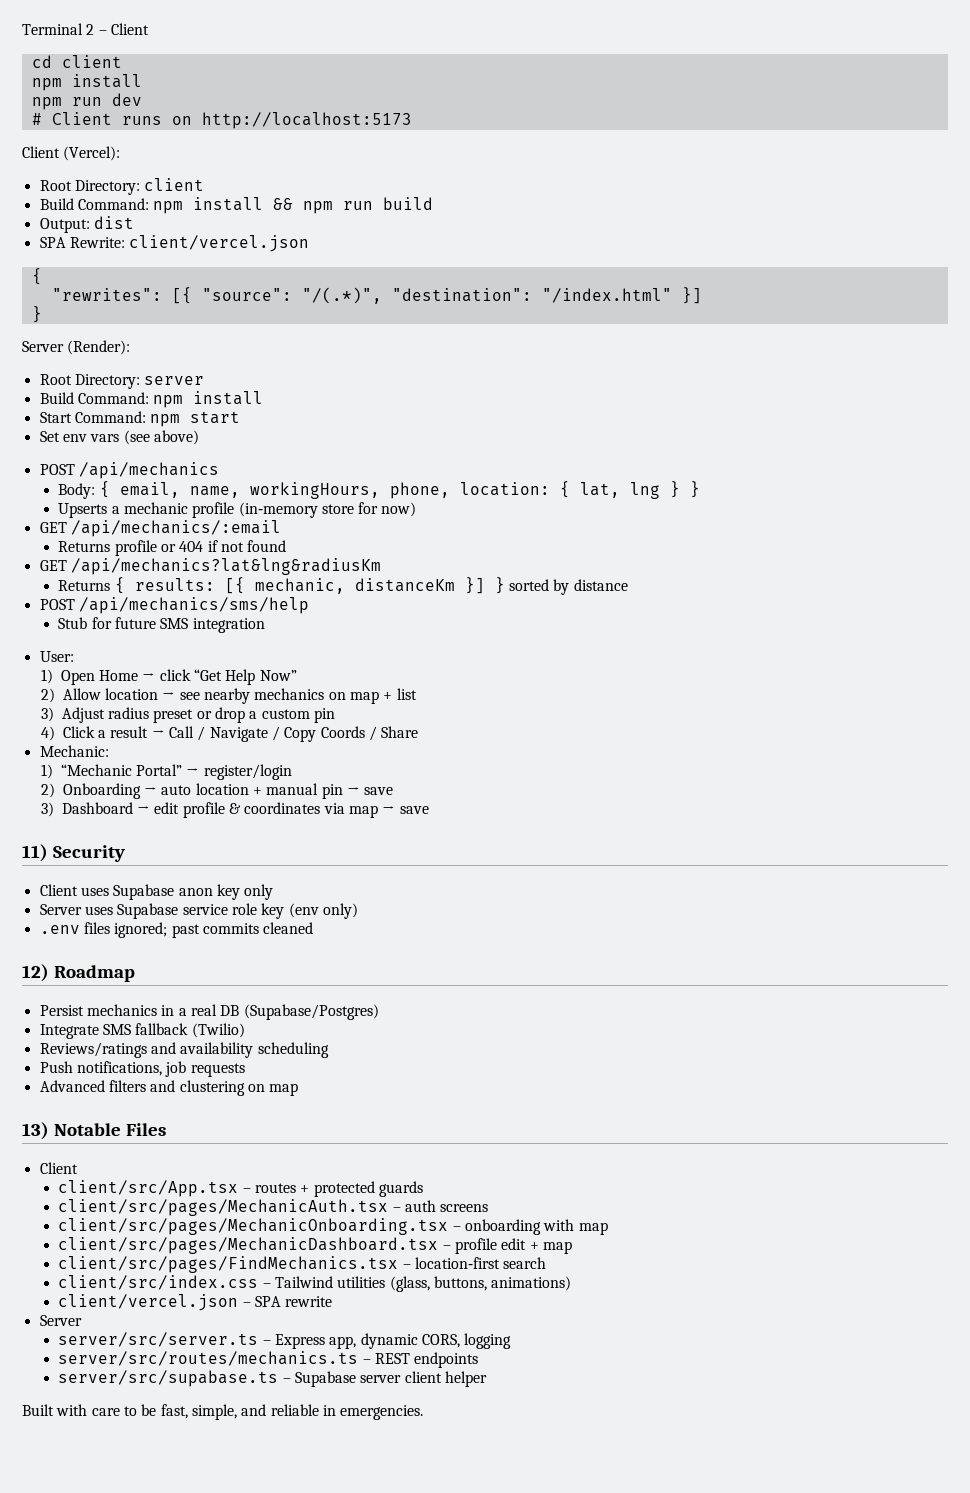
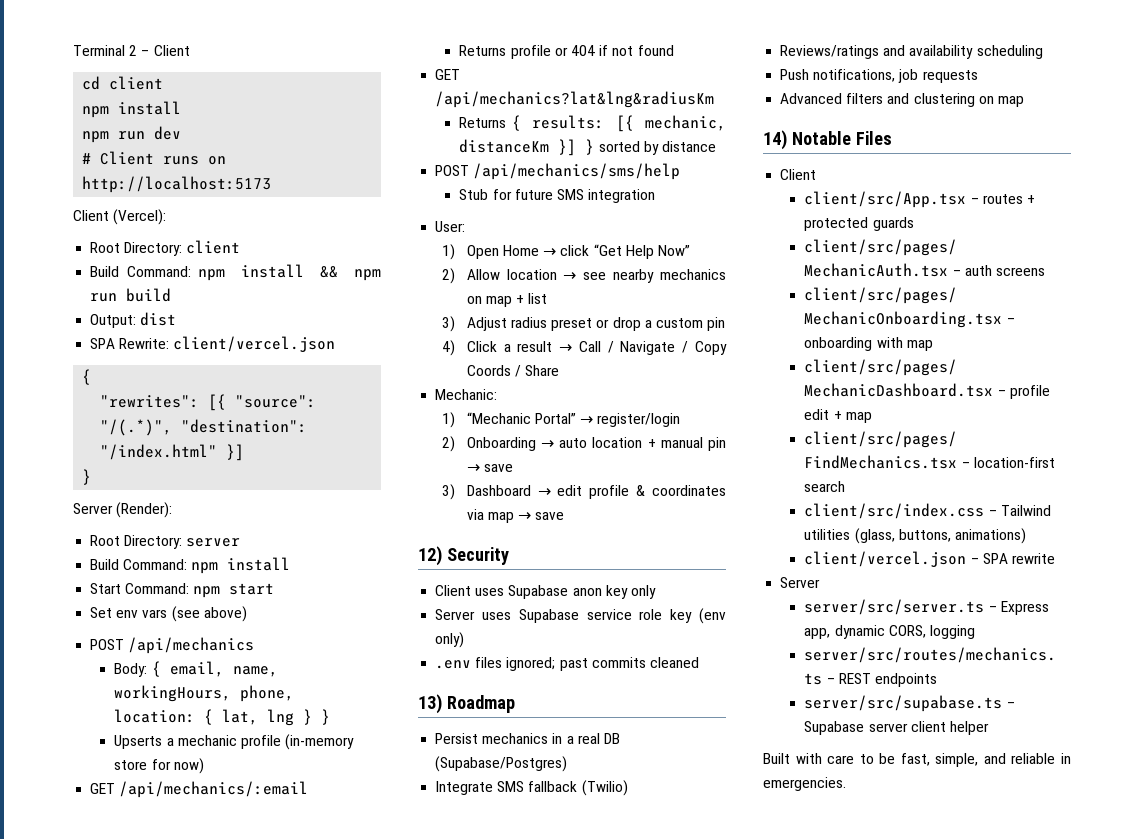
- 11) Security
+ 12) Security
- 12) Roadmap
+ 13) Roadmap
- 13) Notable Files
+ 14) Notable Files

